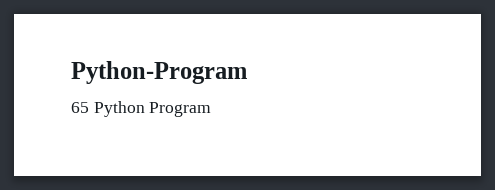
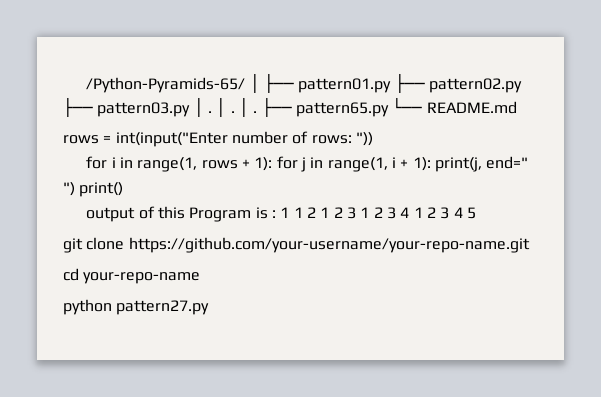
- Python-Program
- 65 Python Program
+ /Python-Pyramids-65/ │ ├── pattern01.py ├── pattern02.py ├── pattern03.py │ . │ . │ . ├── pattern65.py └── README.md
+ rows = int(input("Enter number of rows: "))
+ for i in range(1, rows + 1): for j in range(1, i + 1): print(j, end=" ") print()
+ output of this Program is : 1 1 2 1 2 3 1 2 3 4 1 2 3 4 5
+ git clone https://github.com/your-username/your-repo-name.git
+ cd your-repo-name
+ python pattern27.py

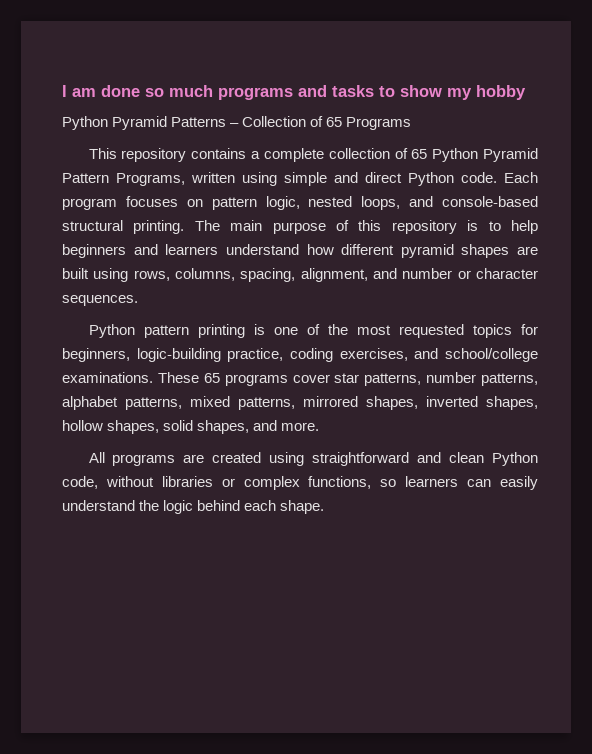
- /Python-Pyramids-65/ │ ├── pattern01.py ├── pattern02.py ├── pattern03.py │ . │ . │ . ├── pattern65.py └── README.md
- rows = int(input("Enter number of rows: "))
- for i in range(1, rows + 1): for j in range(1, i + 1): print(j, end=" ") print()
- output of this Program is : 1 1 2 1 2 3 1 2 3 4 1 2 3 4 5
- git clone https://github.com/your-username/your-repo-name.git
- cd your-repo-name
- python pattern27.py
+ I am done so much programs and tasks to show my hobby
+ Python Pyramid Patterns – Collection of 65 Programs
+ This repository contains a complete collection of 65 Python Pyramid Pattern Programs, written using simple and direct Python code. Each program focuses on pattern logic, nested loops, and console-based structural printing. The main purpose of this repository is to help beginners and learners understand how different pyramid shapes are built using rows, columns, spacing, alignment, and number or character sequences.
+ Python pattern printing is one of the most requested topics for beginners, logic-building practice, coding exercises, and school/college examinations. These 65 programs cover star patterns, number patterns, alphabet patterns, mixed patterns, mirrored shapes, inverted shapes, hollow shapes, solid shapes, and more.
+ All programs are created using straightforward and clean Python code, without libraries or complex functions, so learners can easily understand the logic behind each shape.

